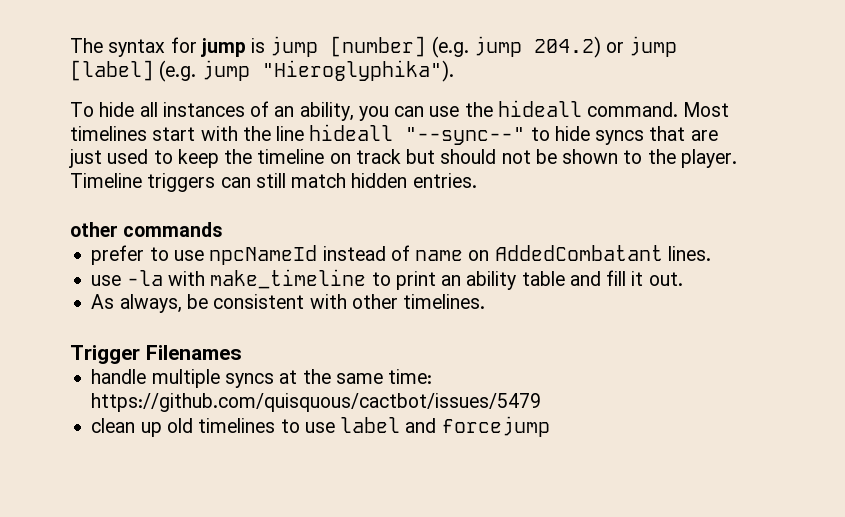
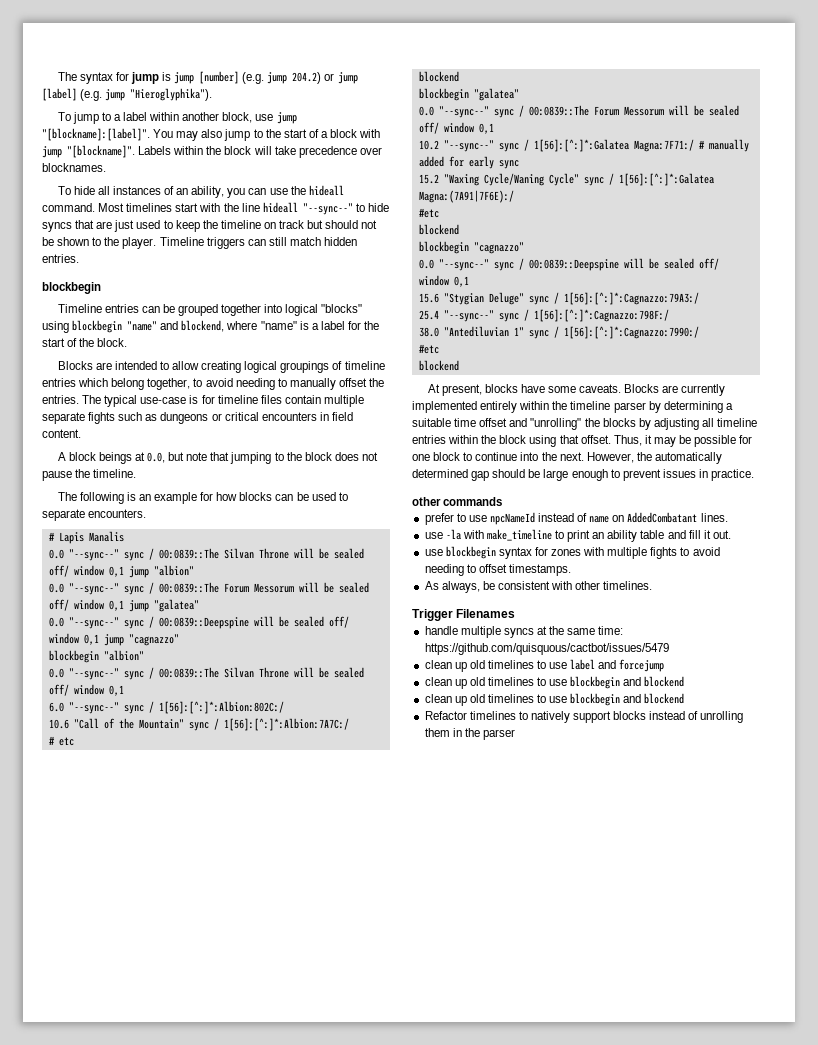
+ To jump to a label within another block, use jump "[blockname]:[label]". You may also jump to the start of a block with jump "[blockname]". Labels within the block will take precedence over blocknames.
  Timeline triggers can still match hidden entries.
+ blockbegin
+ Timeline entries can be grouped together into logical "blocks" using blockbegin "name" and blockend, where "name" is a label for the start of the block.
+ Blocks are intended to allow creating logical groupings of timeline entries which belong together, to avoid needing to manually offset the entries. The typical use-case is for timeline files contain multiple separate fights such as dungeons or critical encounters in field content.
+ A block beings at 0.0, but note that jumping to the block does not pause the timeline.
+ The following is an example for how blocks can be used to separate encounters.
+ # Lapis Manalis
+ 0.0 "--sync--" sync / 00:0839::The Silvan Throne will be sealed off/ window 0,1 jump "albion"
+ 0.0 "--sync--" sync / 00:0839::The Forum Messorum will be sealed off/ window 0,1 jump "galatea"
+ 0.0 "--sync--" sync / 00:0839::Deepspine will be sealed off/ window 0,1 jump "cagnazzo"
+ blockbegin "albion"
+ 0.0 "--sync--" sync / 00:0839::The Silvan Throne will be sealed off/ window 0,1
+ 6.0 "--sync--" sync / 1[56]:[^:]*:Albion:802C:/
+ 10.6 "Call of the Mountain" sync / 1[56]:[^:]*:Albion:7A7C:/
+ # etc
+ blockend
+ blockbegin "galatea"
+ 0.0 "--sync--" sync / 00:0839::The Forum Messorum will be sealed off/ window 0,1
+ 10.2 "--sync--" sync / 1[56]:[^:]*:Galatea Magna:7F71:/ # manually added for early sync
+ 15.2 "Waxing Cycle/Waning Cycle" sync / 1[56]:[^:]*:Galatea Magna:(7A91|7F6E):/
+ #etc
+ blockend
+ blockbegin "cagnazzo"
+ 0.0 "--sync--" sync / 00:0839::Deepspine will be sealed off/ window 0,1
+ 15.6 "Stygian Deluge" sync / 1[56]:[^:]*:Cagnazzo:79A3:/
+ 25.4 "--sync--" sync / 1[56]:[^:]*:Cagnazzo:798F:/
+ 38.0 "Antediluvian 1" sync / 1[56]:[^:]*:Cagnazzo:7990:/
+ #etc
+ blockend
+ At present, blocks have some caveats. Blocks are currently implemented entirely within the timeline parser by determining a suitable time offset and "unrolling" the blocks by adjusting all timeline entries within the block using that offset. Thus, it may be possible for one block to continue into the next. However, the automatically determined gap should be large enough to prevent issues in practice.
+ use blockbegin syntax for zones with multiple fights to avoid needing to offset timestamps.
  clean up old timelines to use label and forcejump
+ clean up old timelines to use blockbegin and blockend
+ clean up old timelines to use blockbegin and blockend
+ Refactor timelines to natively support blocks instead of unrolling them in the parser

